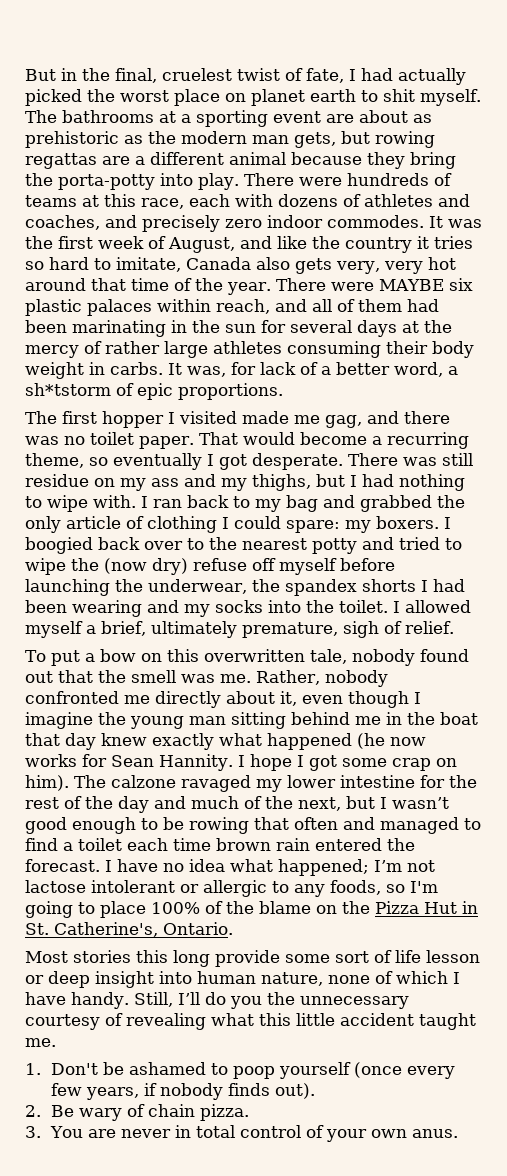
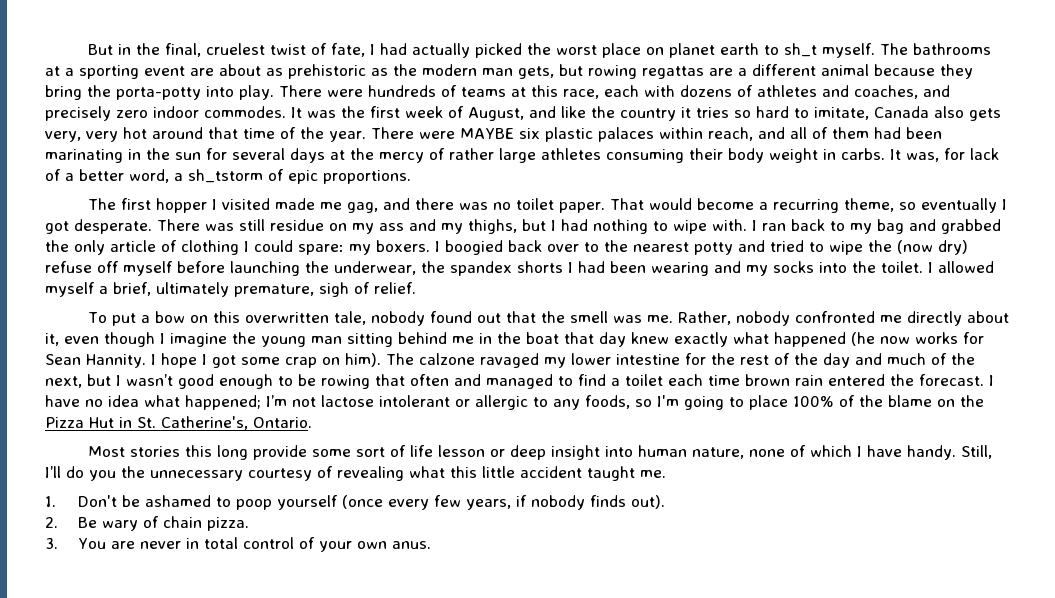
- But in the final, cruelest twist of fate, I had actually picked the worst place on planet earth to shit myself.
+ But in the final, cruelest twist of fate, I had actually picked the worst place on planet earth to sh_t myself.
- It was, for lack of a better word, a sh*tstorm of epic proportions.
+ It was, for lack of a better word, a sh_tstorm of epic proportions.

